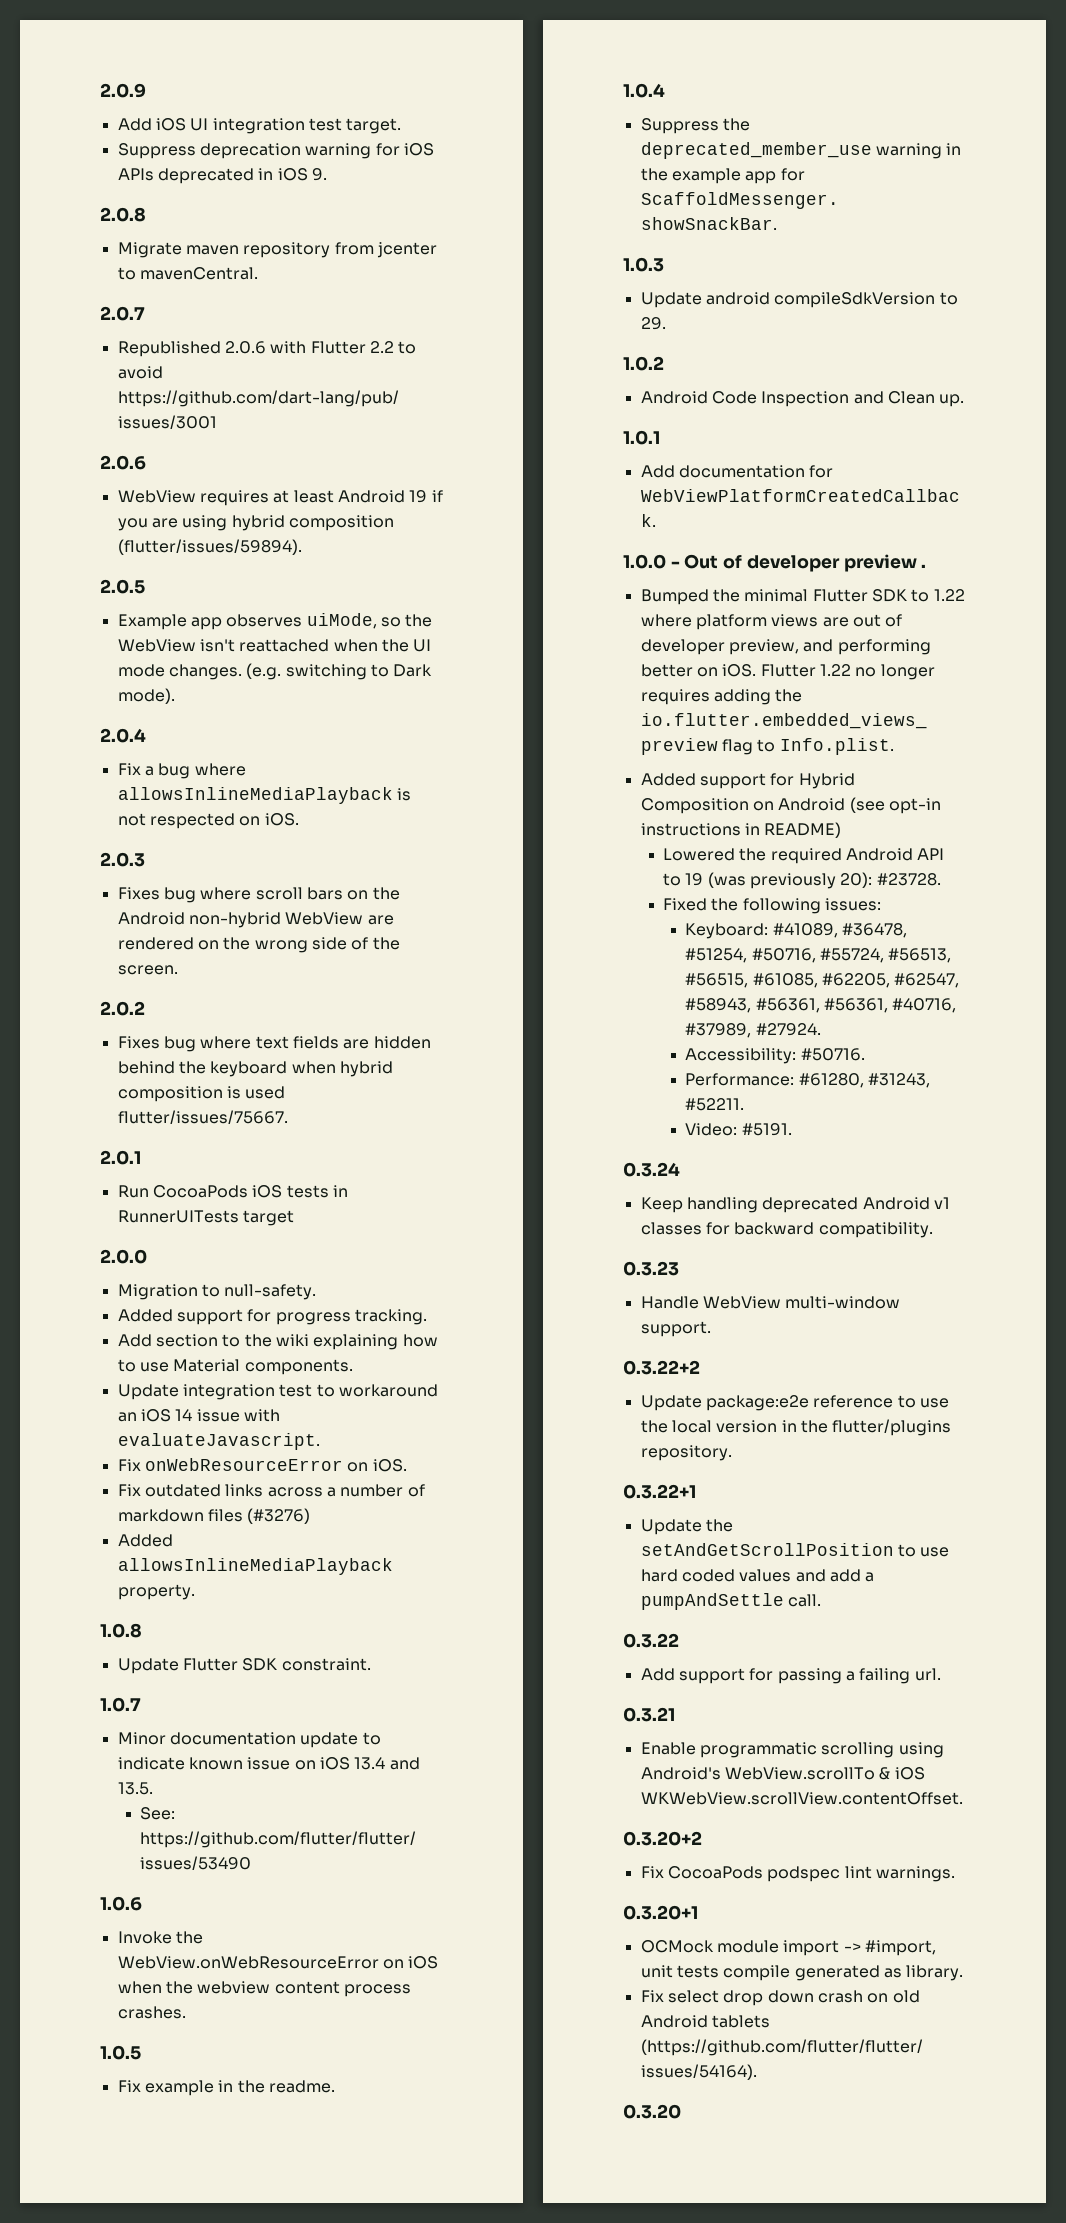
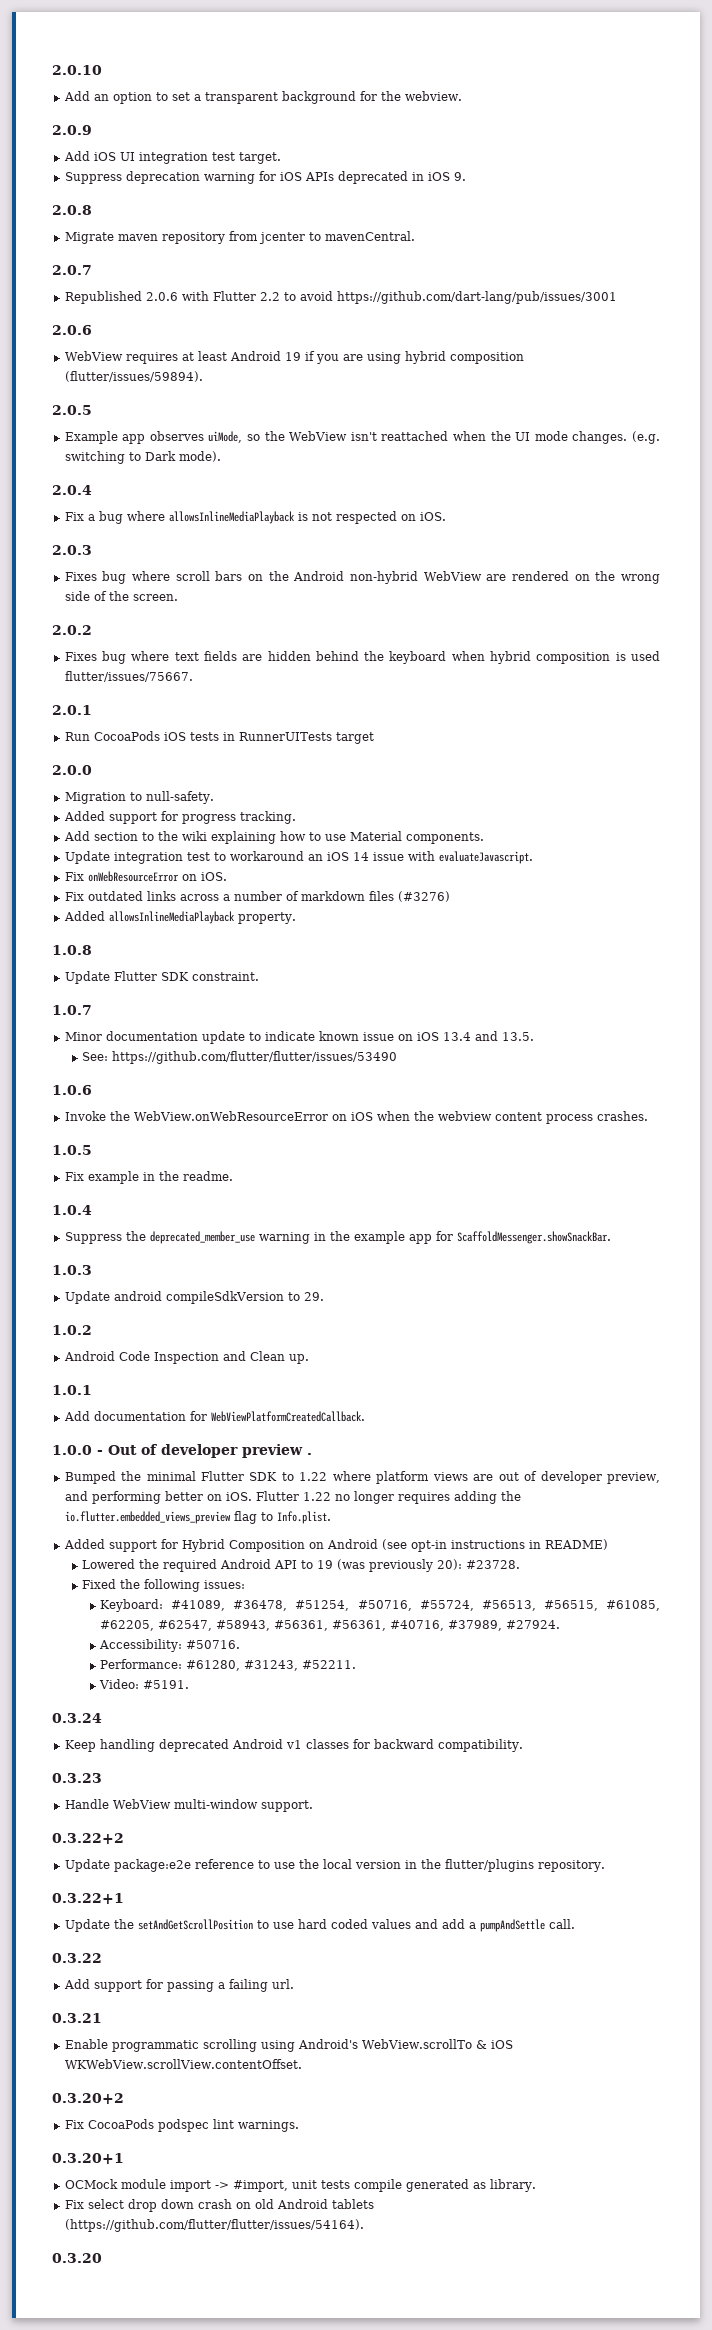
+ 2.0.10
+ Add an option to set a transparent background for the webview.

